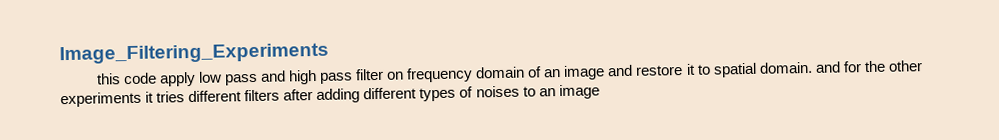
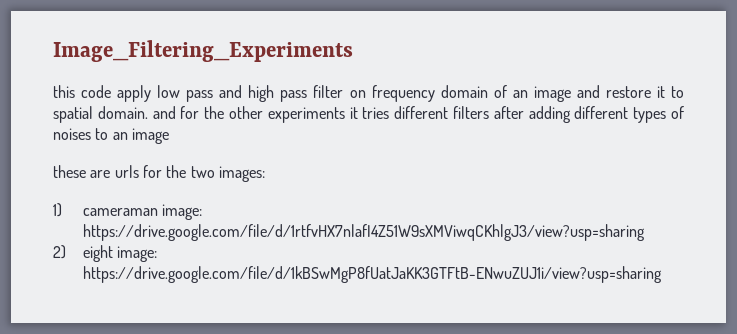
+ these are urls for the two images:
+ 1) cameraman image: https://drive.google.com/file/d/1rtfvHX7nlafI4Z51W9sXMViwqCKhlgJ3/view?usp=sharing
+ 2) eight image: https://drive.google.com/file/d/1kBSwMgP8fUatJaKK3GTFtB-ENwuZUJ1i/view?usp=sharing

